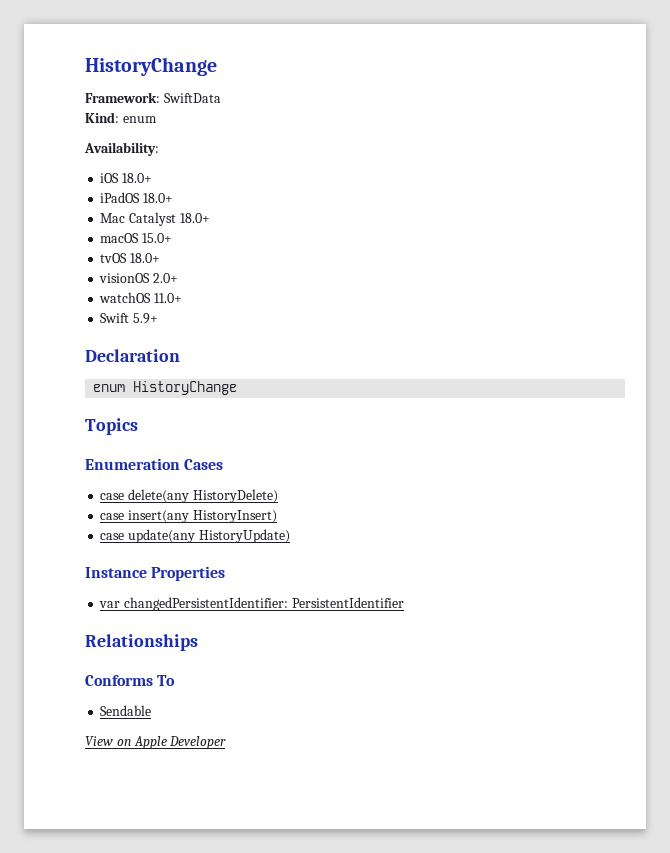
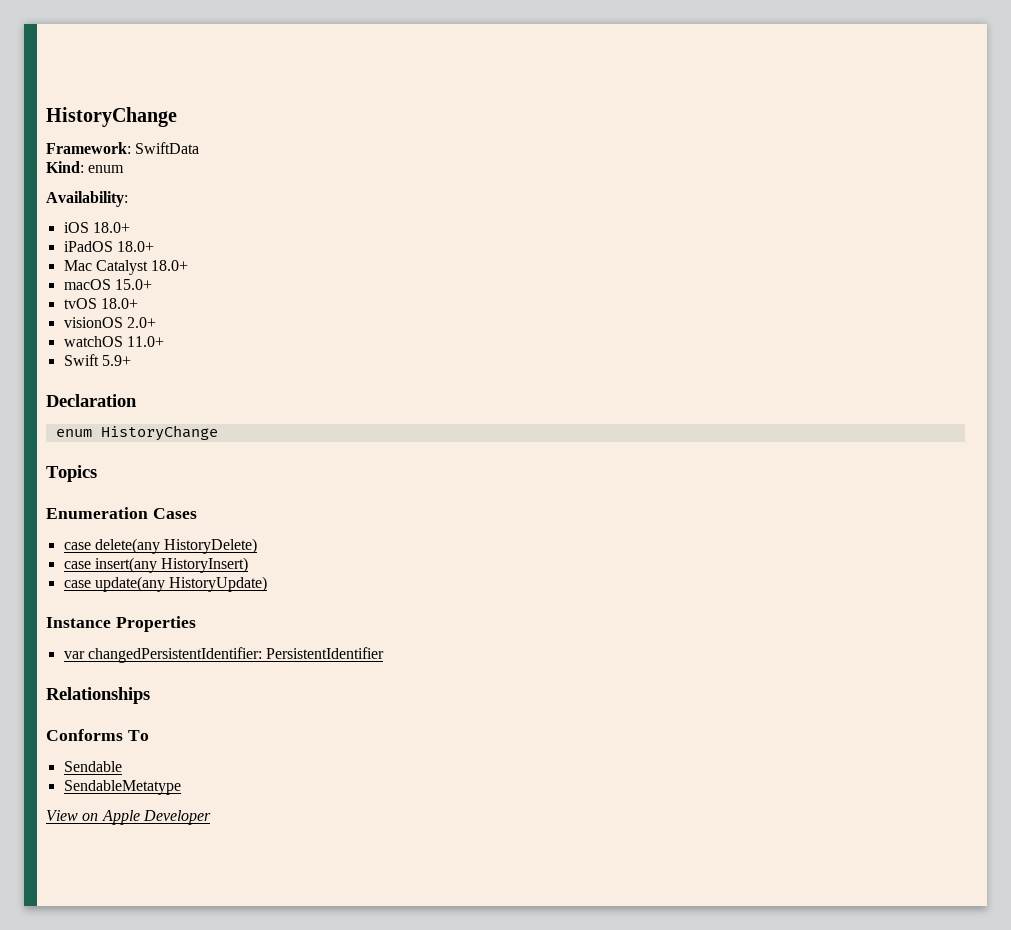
+ SendableMetatype

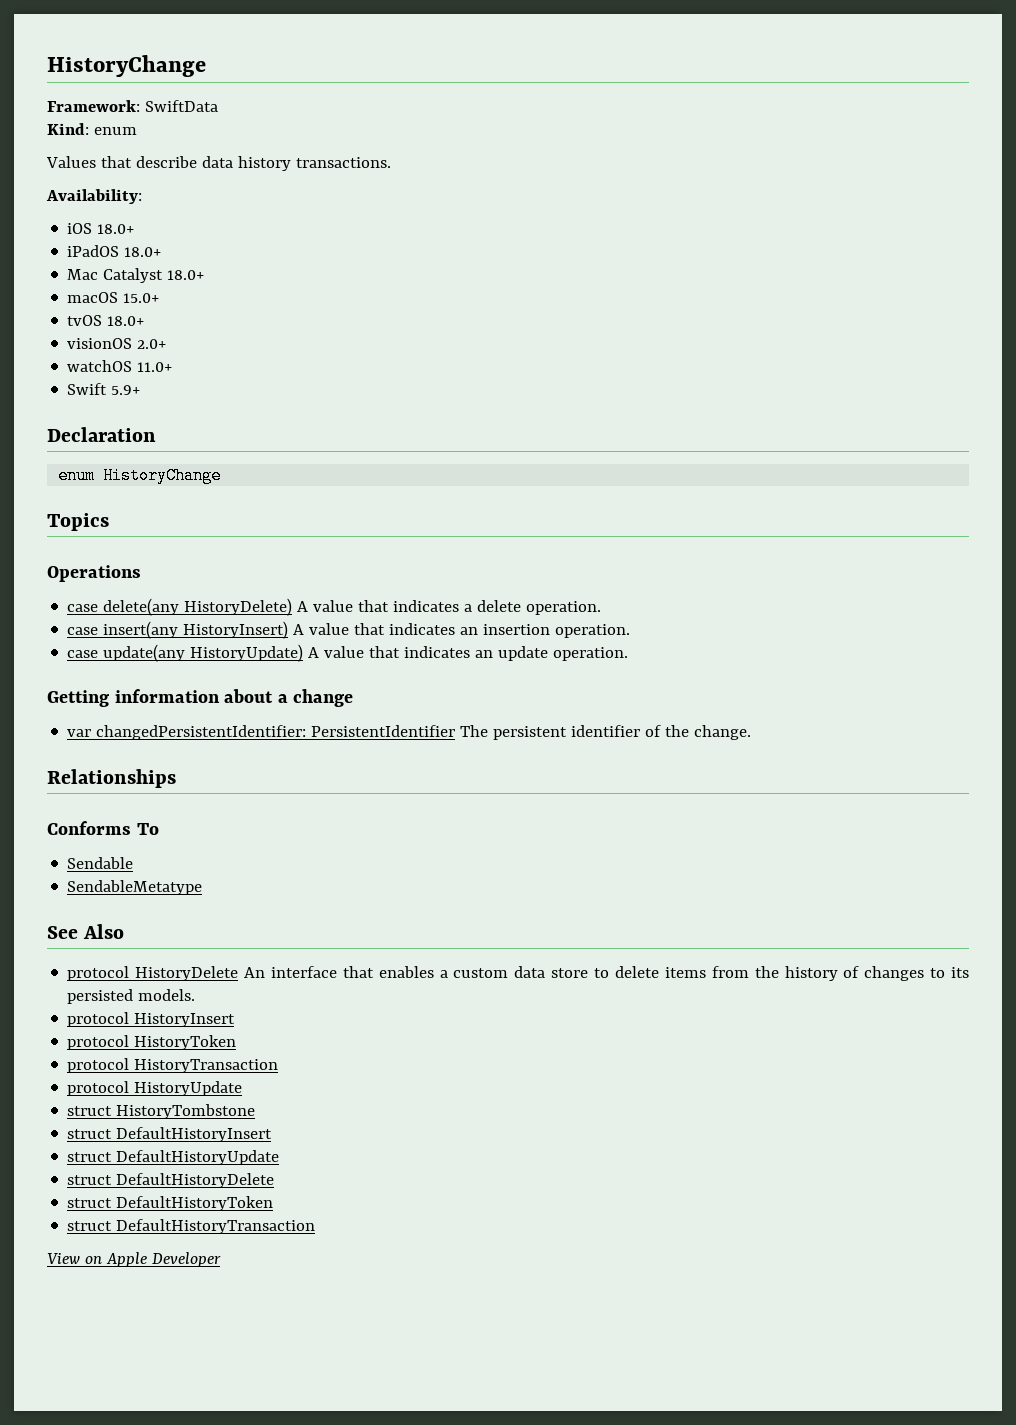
+ Values that describe data history transactions.
- Enumeration Cases
+ Operations
- case delete(any HistoryDelete)
- case insert(any HistoryInsert)
- case update(any HistoryUpdate)
- Instance Properties
- var changedPersistentIdentifier: PersistentIdentifier
+ case delete(any HistoryDelete) A value that indicates a delete operation.
+ case insert(any HistoryInsert) A value that indicates an insertion operation.
+ case update(any HistoryUpdate) A value that indicates an update operation.
+ Getting information about a change
+ var changedPersistentIdentifier: PersistentIdentifier The persistent identifier of the change.
+ See Also
+ protocol HistoryDelete An interface that enables a custom data store to delete items from the history of changes to its persisted models.
+ protocol HistoryInsert
+ protocol HistoryToken
+ protocol HistoryTransaction
+ protocol HistoryUpdate
+ struct HistoryTombstone
+ struct DefaultHistoryInsert
+ struct DefaultHistoryUpdate
+ struct DefaultHistoryDelete
+ struct DefaultHistoryToken
+ struct DefaultHistoryTransaction

